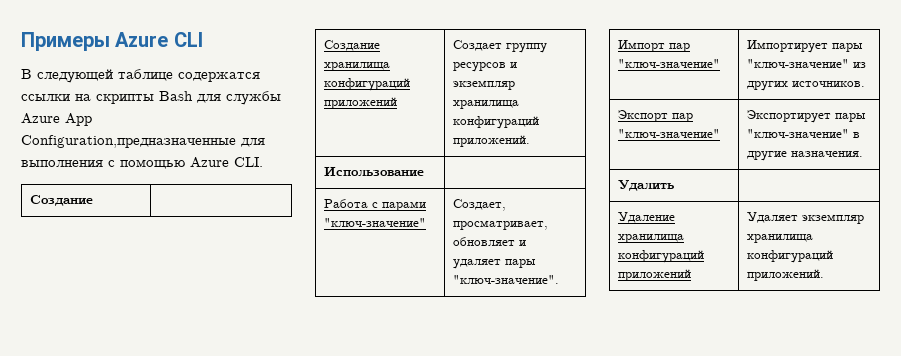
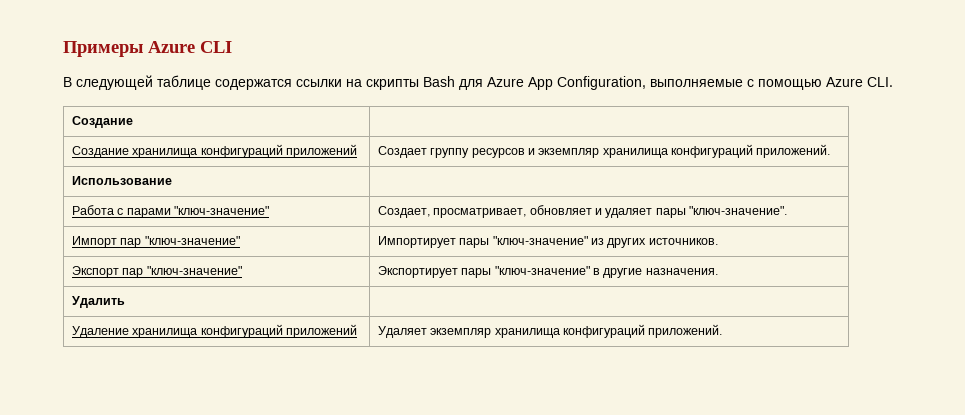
- В следующей таблице содержатся ссылки на скрипты Bash для службы Azure App Configuration,предназначенные для выполнения с помощью Azure CLI.
+ В следующей таблице содержатся ссылки на скрипты Bash для Azure App Configuration, выполняемые с помощью Azure CLI.

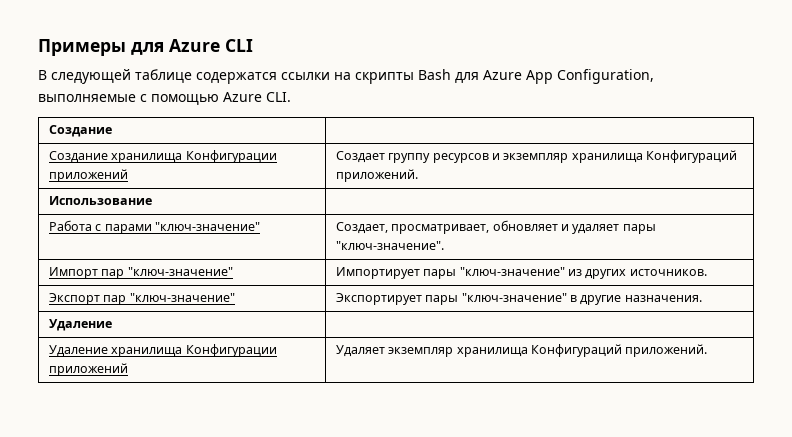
- Примеры Azure CLI
+ Примеры для Azure CLI
- Создание хранилища конфигураций приложений | Создает группу ресурсов и экземпляр хранилища конфигураций приложений.
+ Создание хранилища Конфигурации приложений | Создает группу ресурсов и экземпляр хранилища Конфигураций приложений.
- Удалить |
+ Удаление |
- Удаление хранилища конфигураций приложений | Удаляет экземпляр хранилища конфигураций приложений.
+ Удаление хранилища Конфигурации приложений | Удаляет экземпляр хранилища Конфигураций приложений.

